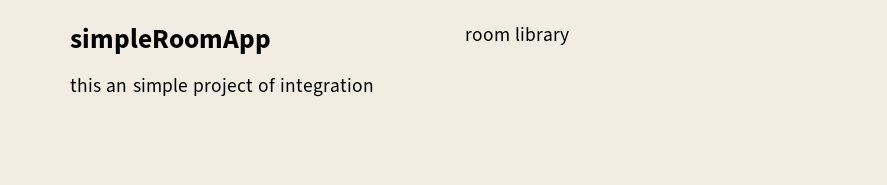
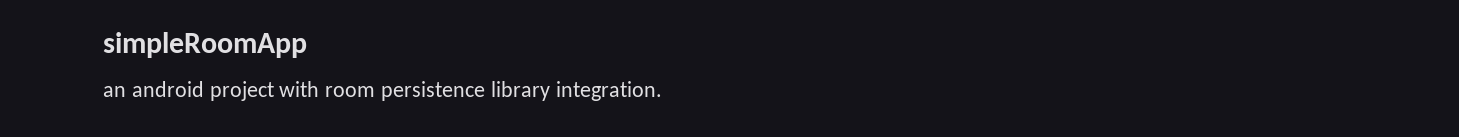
- this an simple project of integration room library
+ an android project with room persistence library integration.

